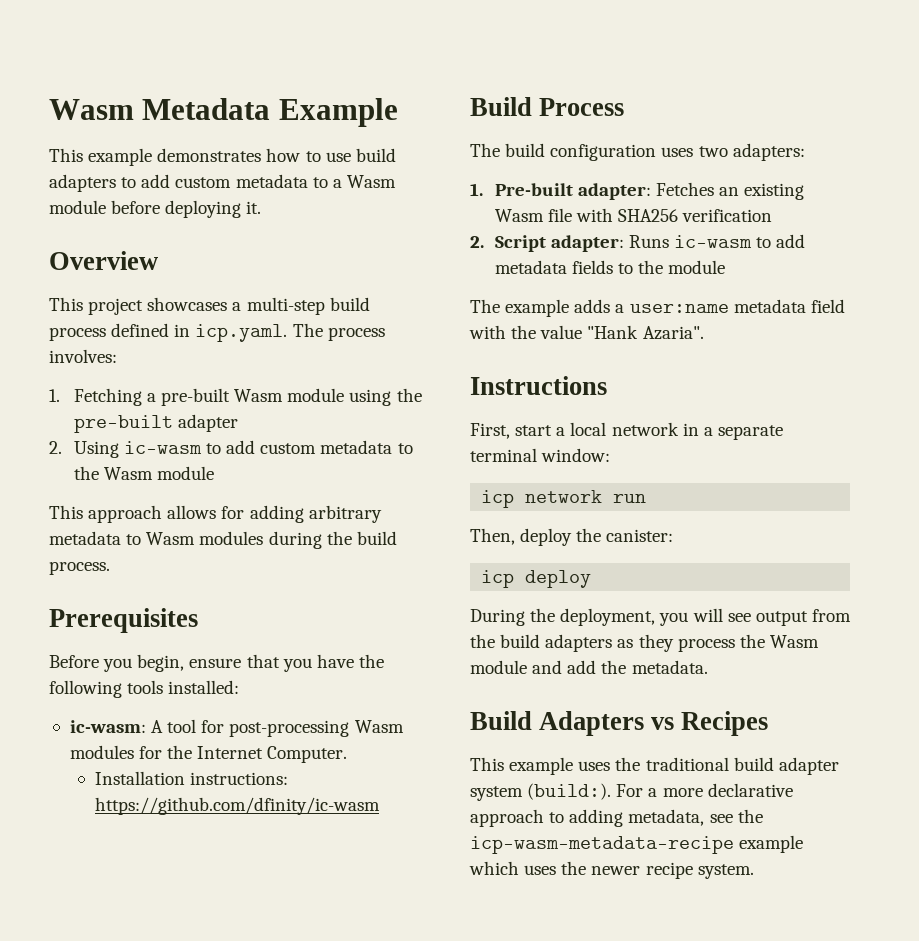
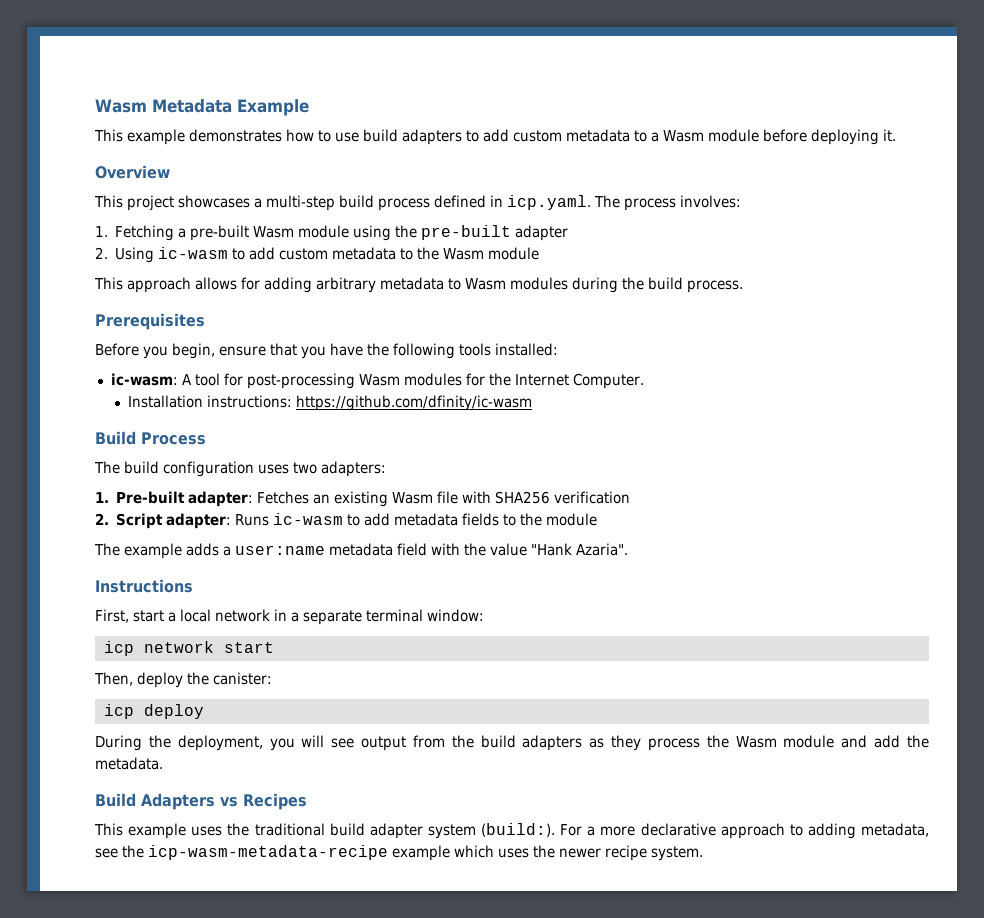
- icp network run
+ icp network start

